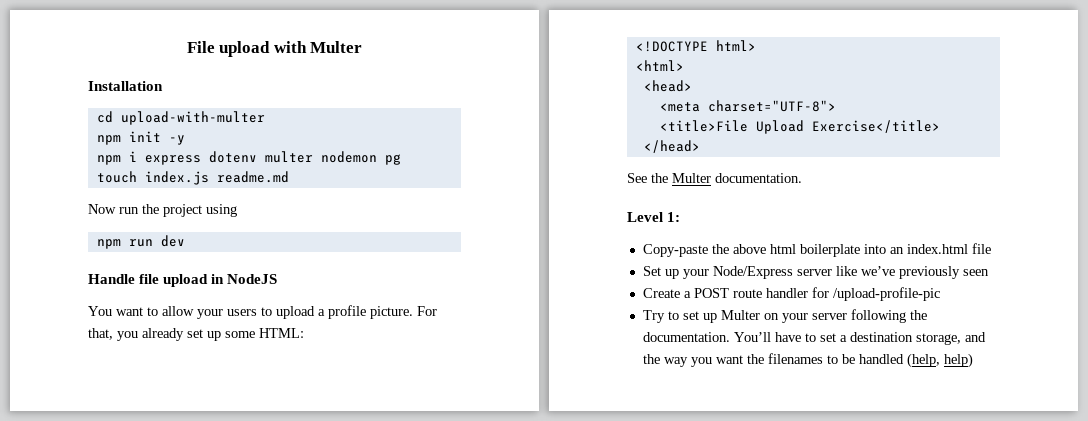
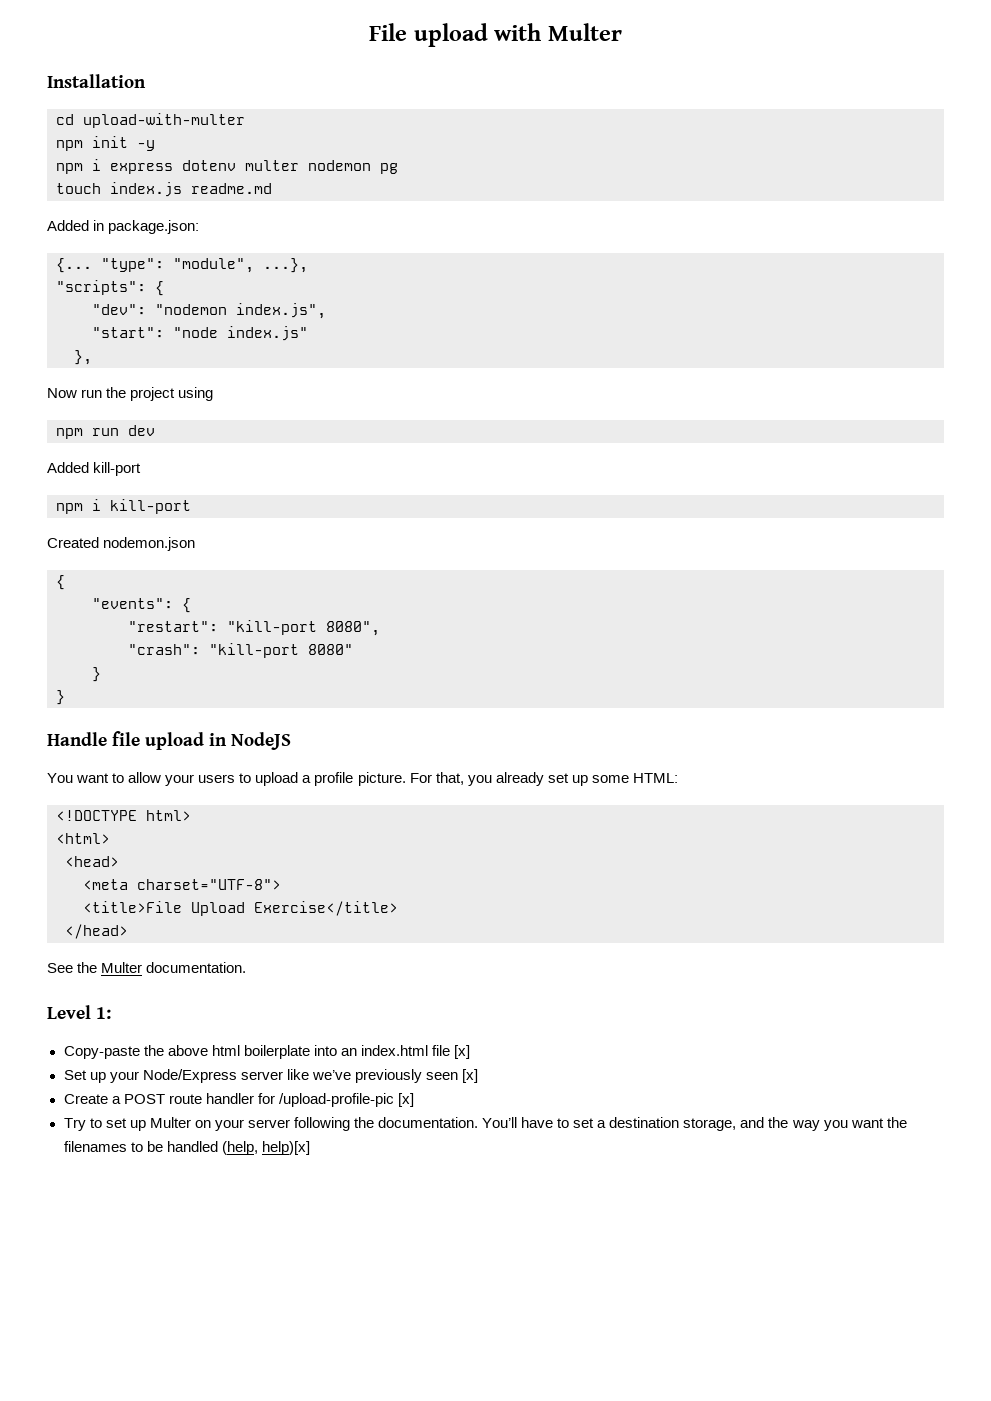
+ Added in package.json:
+ {... "type": "module", ...},
+ "scripts": {
+ "dev": "nodemon index.js",
+ "start": "node index.js"
+ },
+ Added kill-port
+ npm i kill-port
+ Created nodemon.json
+ {
+ "events": {
+ "restart": "kill-port 8080",
+ "crash": "kill-port 8080"
+ }
+ }
- Copy-paste the above html boilerplate into an index.html file
+ Copy-paste the above html boilerplate into an index.html file [x]
- Set up your Node/Express server like we’ve previously seen
+ Set up your Node/Express server like we’ve previously seen [x]
- Create a POST route handler for /upload-profile-pic
+ Create a POST route handler for /upload-profile-pic [x]
- You’ll have to set a destination storage, and the way you want the filenames to be handled (help, help)
+ You’ll have to set a destination storage, and the way you want the filenames to be handled (help, help)[x]

